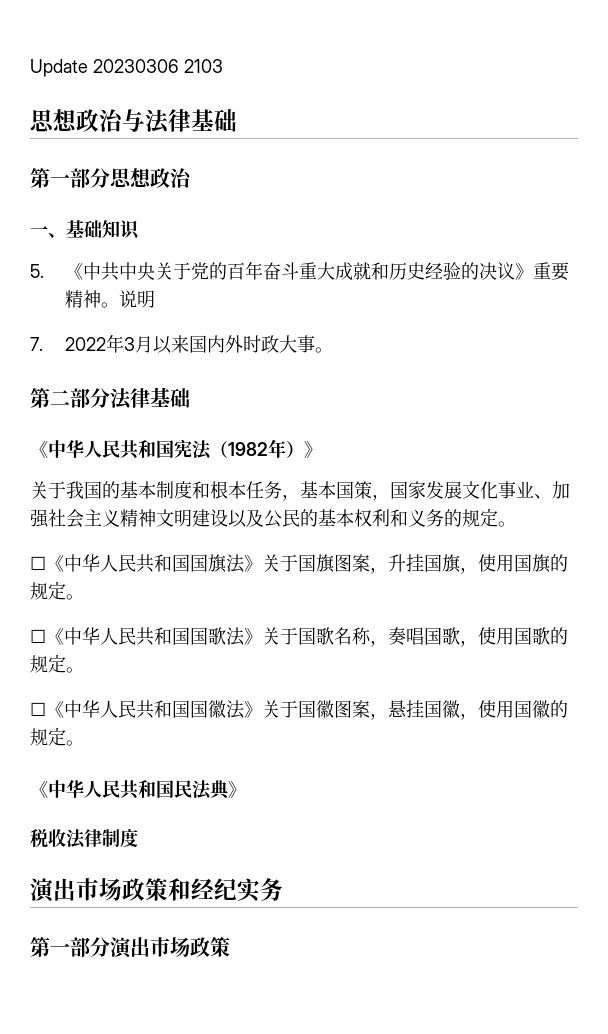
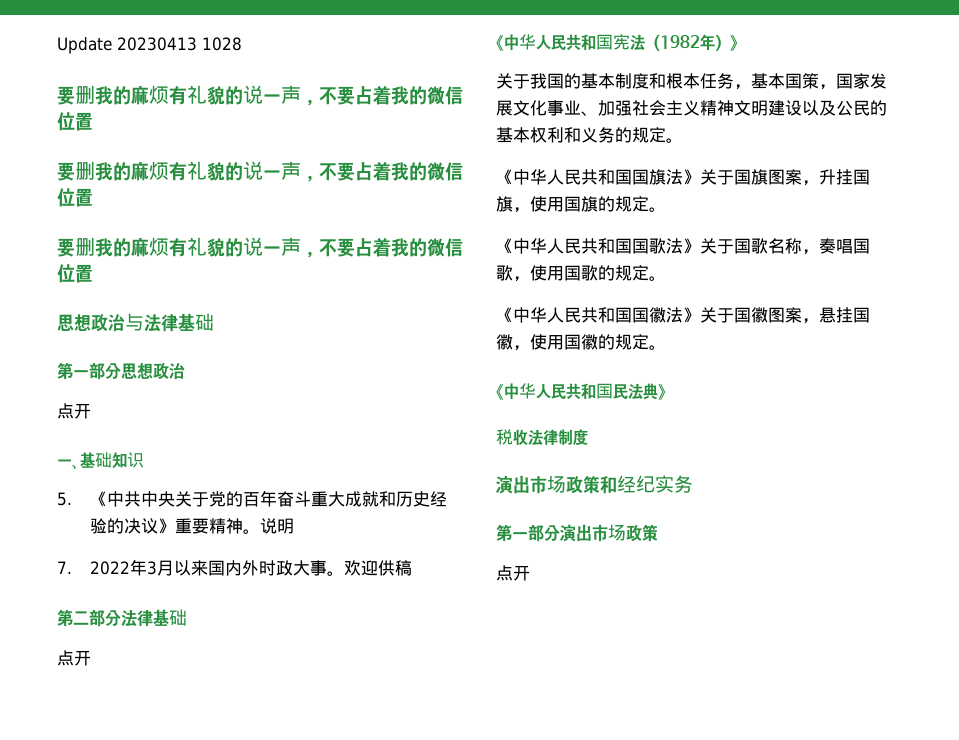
- Update 20230306 2103
+ Update 20230413 1028
+ 要删我的麻烦有礼貌的说一声，不要占着我的微信位置
+ 要删我的麻烦有礼貌的说一声，不要占着我的微信位置
+ 要删我的麻烦有礼貌的说一声，不要占着我的微信位置
  第一部分思想政治
+ 点开
+ 欢迎供稿
  第二部分法律基础
+ 点开
- ☐《中华人民共和国国旗法》关于国旗图案，升挂国旗，使用国旗的规定。
+ 《中华人民共和国国旗法》关于国旗图案，升挂国旗，使用国旗的规定。
- ☐《中华人民共和国国歌法》关于国歌名称，奏唱国歌，使用国歌的规定。
+ 《中华人民共和国国歌法》关于国歌名称，奏唱国歌，使用国歌的规定。
- ☐《中华人民共和国国徽法》关于国徽图案，悬挂国徽，使用国徽的规定。
+ 《中华人民共和国国徽法》关于国徽图案，悬挂国徽，使用国徽的规定。
  第一部分演出市场政策
+ 点开

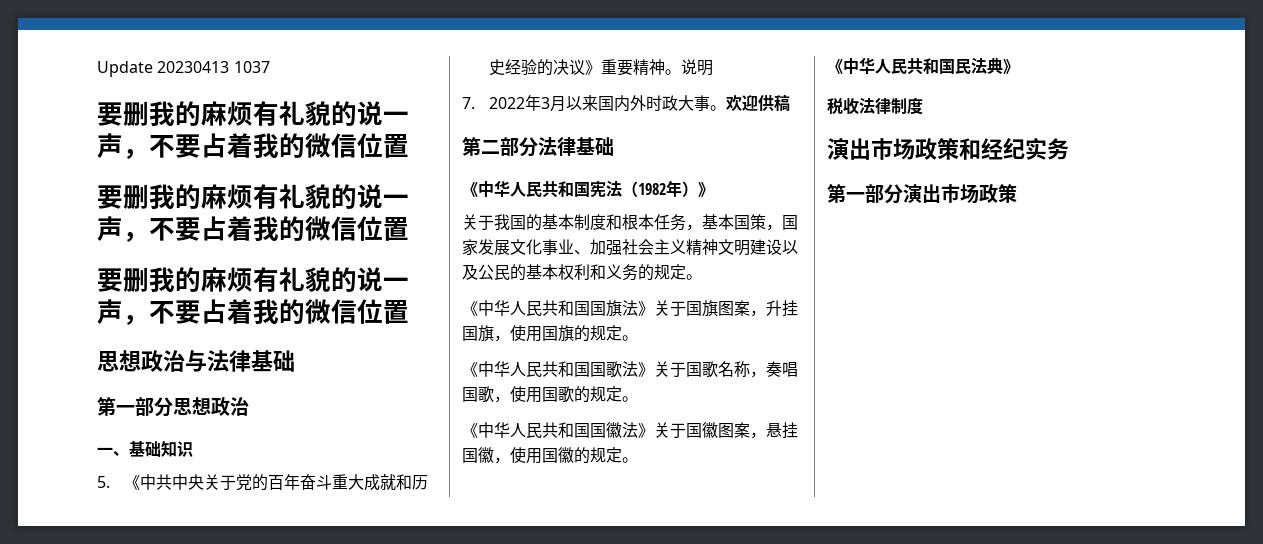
- Update 20230413 1028
+ Update 20230413 1037
  第一部分思想政治
- 点开
  第二部分法律基础
- 点开
  第一部分演出市场政策
- 点开

